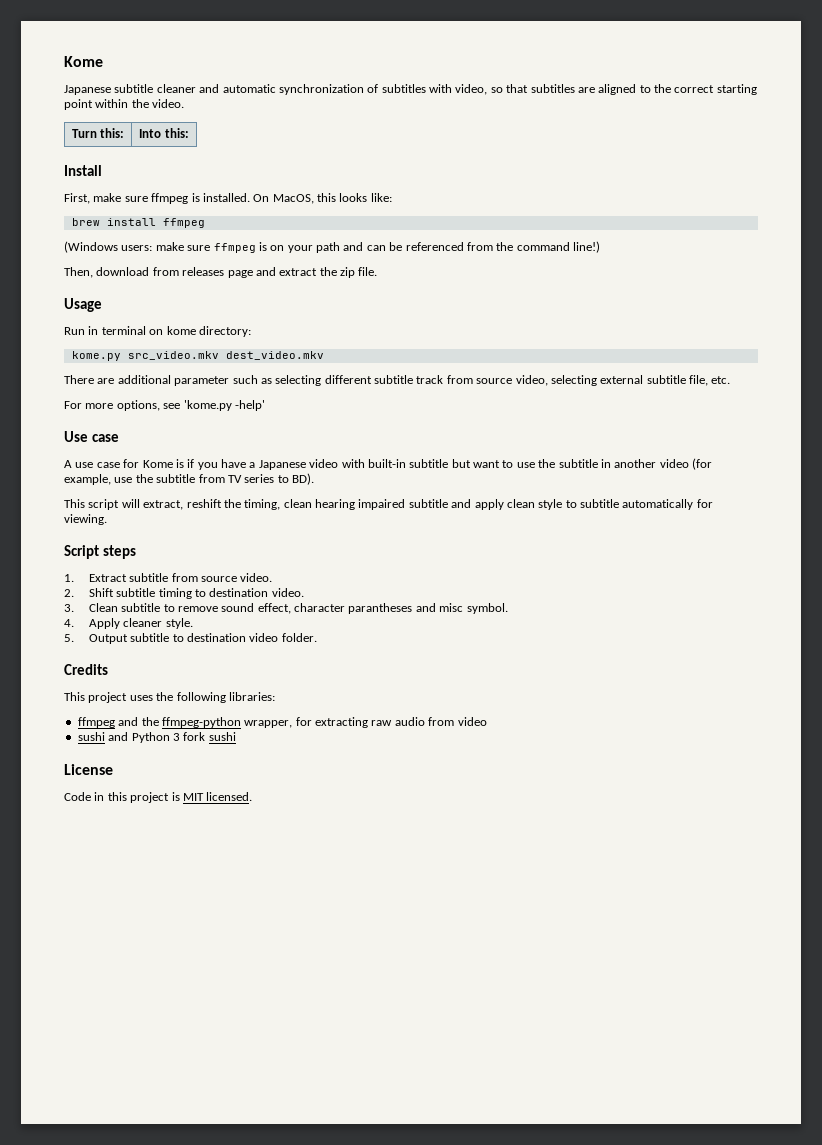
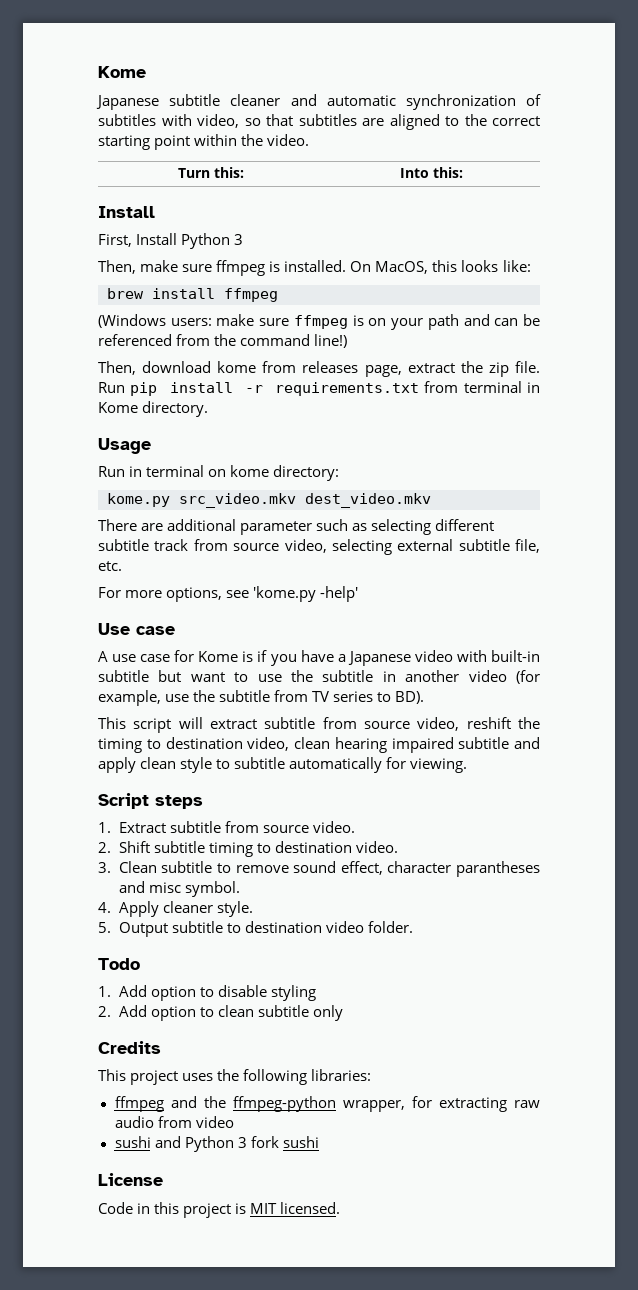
- First, make sure ffmpeg is installed.
+ First, Install Python 3
+ Then, make sure ffmpeg is installed.
- Then, download from releases page and extract the zip file.
+ Then, download kome from releases page, extract the zip file. Run pip install -r requirements.txt from terminal in Kome directory.
- This script will extract, reshift the timing, clean hearing impaired subtitle and apply clean style to subtitle automatically for viewing.
+ This script will extract subtitle from source video, reshift the timing to destination video, clean hearing impaired subtitle and apply clean style to subtitle automatically for viewing.
+ Todo
+ 1. Add option to disable styling
+ 2. Add option to clean subtitle only

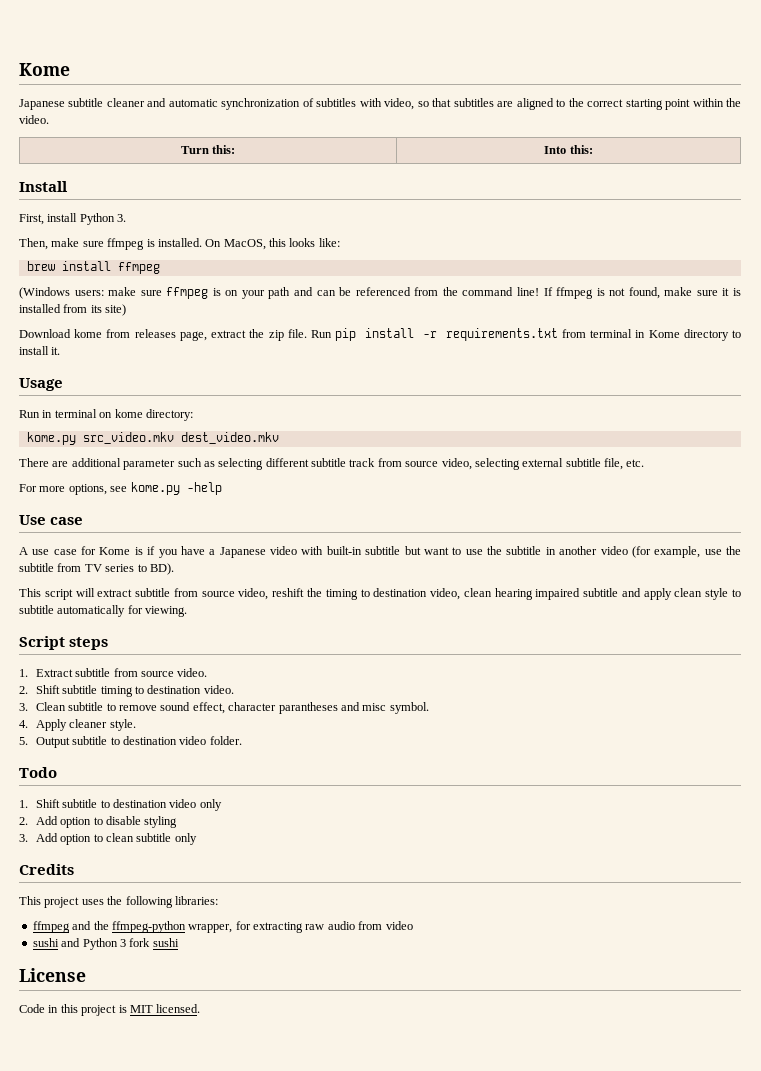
- First, Install Python 3
+ First, install Python 3.
- (Windows users: make sure ffmpeg is on your path and can be referenced from the command line!)
- Then, download kome from releases page, extract the zip file.
+ (Windows users: make sure ffmpeg is on your path and can be referenced from the command line! If ffmpeg is not found, make sure it is installed from its site)
+ Download kome from releases page, extract the zip file.
- Run pip install -r requirements.txt from terminal in Kome directory.
+ Run pip install -r requirements.txt from terminal in Kome directory to install it.
- For more options, see 'kome.py -help'
+ For more options, see kome.py -help
- 1. Add option to disable styling
+ 1. Shift subtitle to destination video only
+ 2. Add option to disable styling
- 2. Add option to clean subtitle only
+ 3. Add option to clean subtitle only

